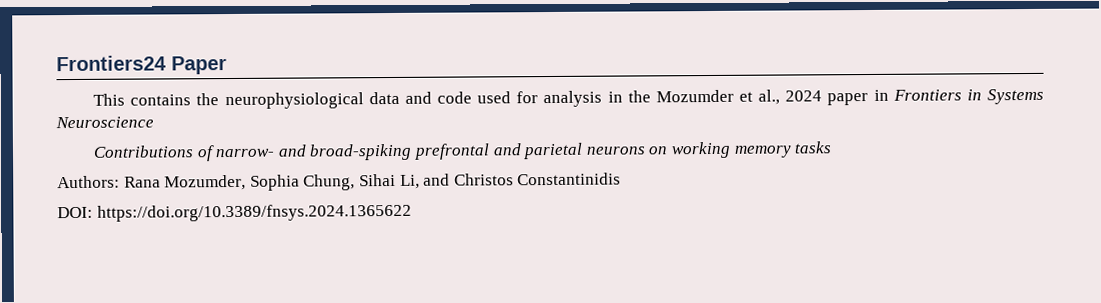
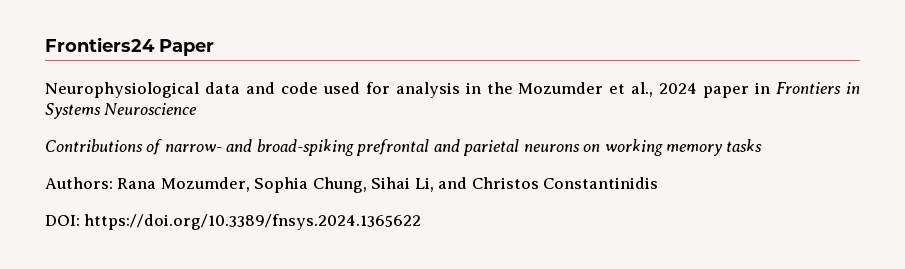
- This contains the neurophysiological data and code used for analysis in the Mozumder et al., 2024 paper in Frontiers in Systems Neuroscience
+ Neurophysiological data and code used for analysis in the Mozumder et al., 2024 paper in Frontiers in Systems Neuroscience

